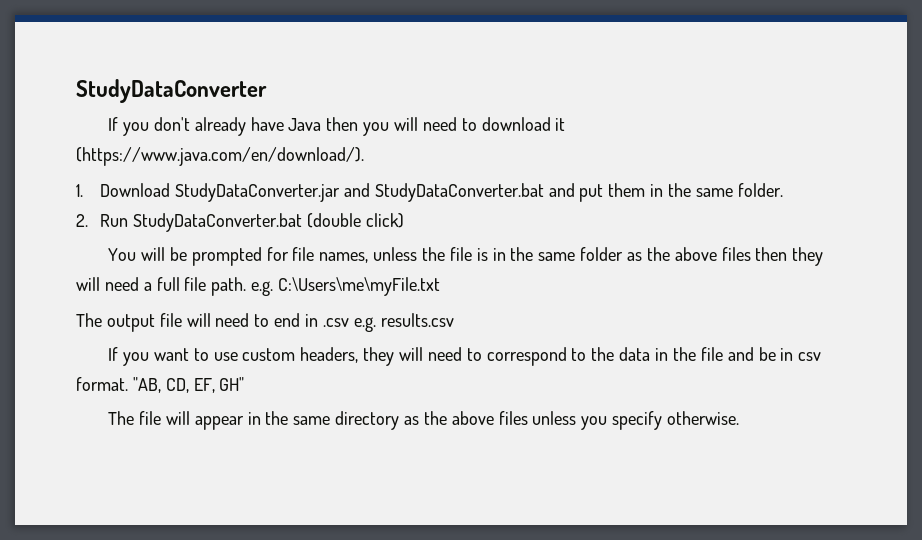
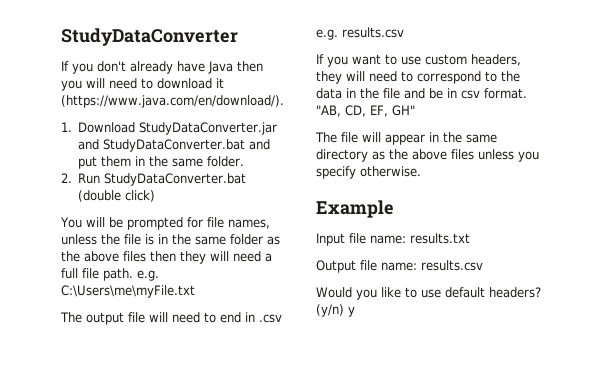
+ Example
+ Input file name: results.txt
+ Output file name: results.csv
+ Would you like to use default headers? (y/n) y

